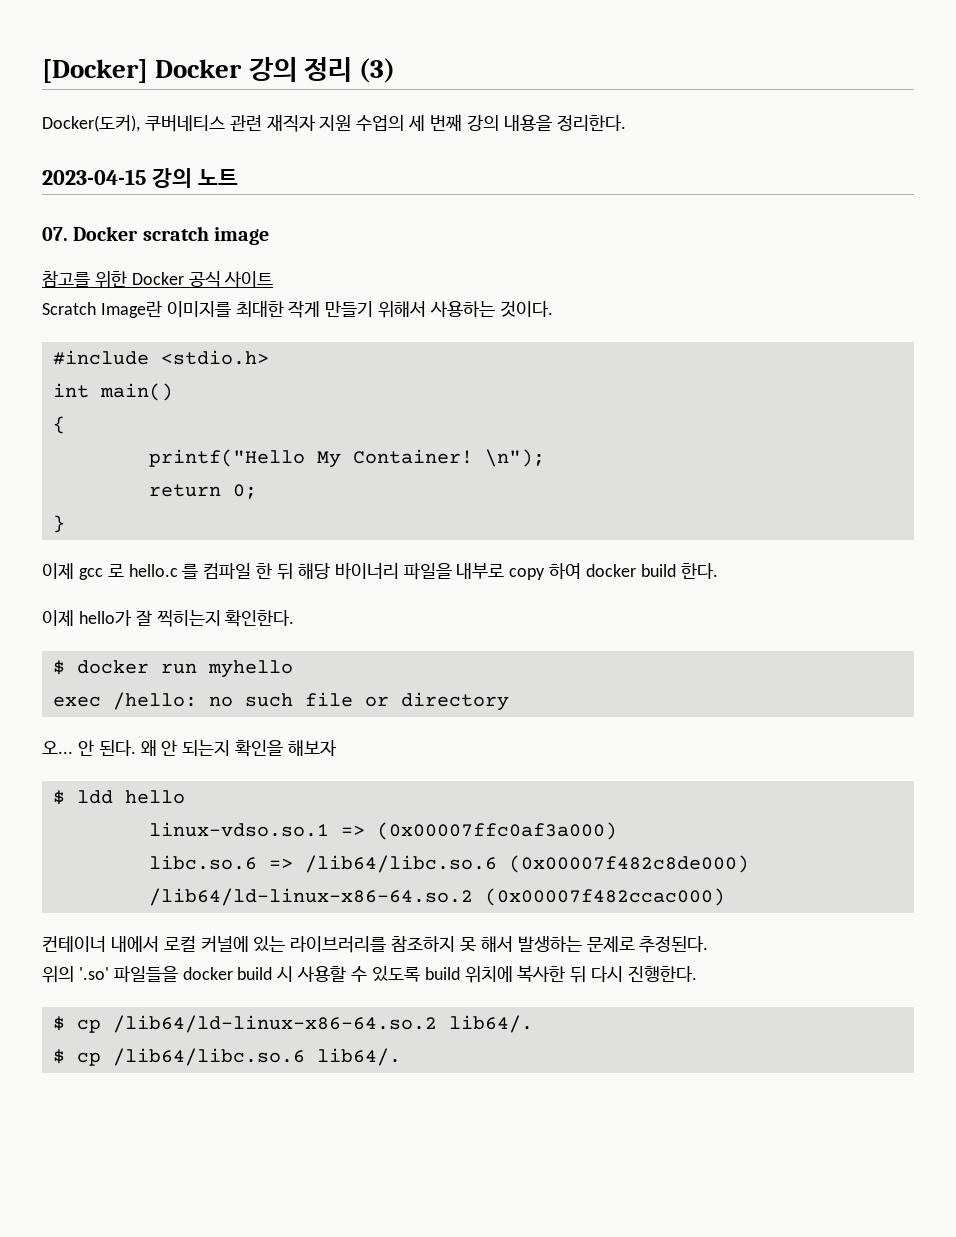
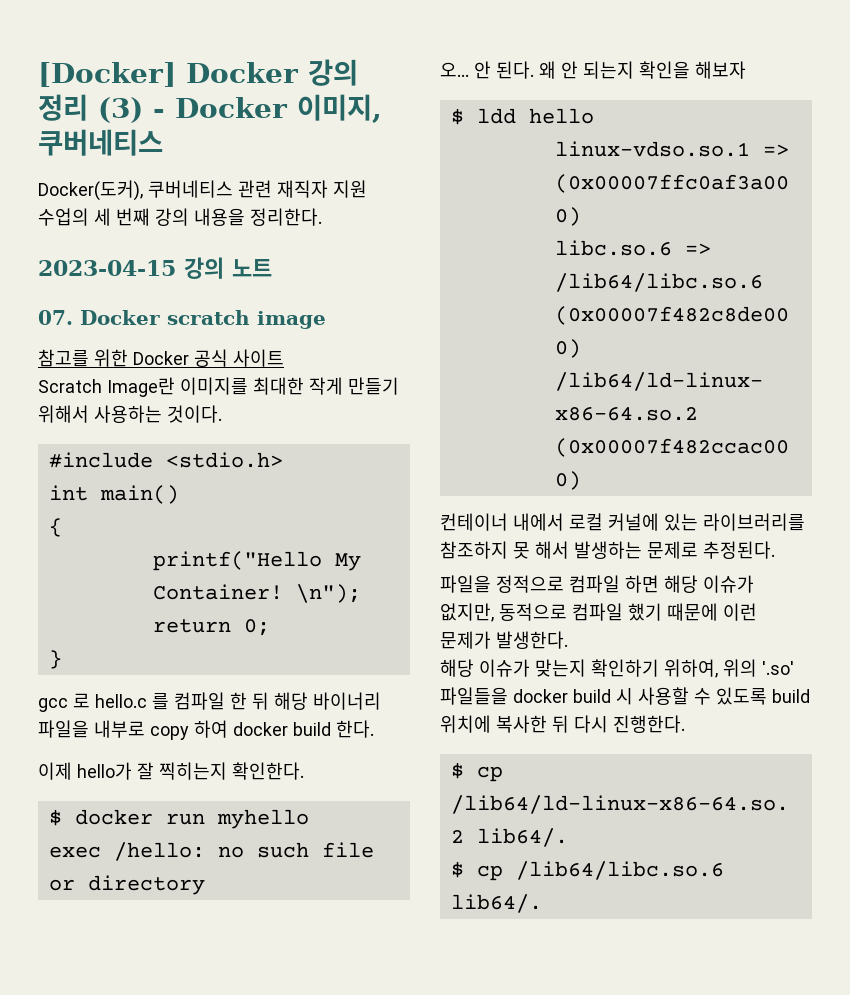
- [Docker] Docker 강의 정리 (3)
+ [Docker] Docker 강의 정리 (3) - Docker 이미지, 쿠버네티스
- 이제 gcc 로 hello.c 를 컴파일 한 뒤 해당 바이너리 파일을 내부로 copy 하여 docker build 한다.
+ gcc 로 hello.c 를 컴파일 한 뒤 해당 바이너리 파일을 내부로 copy 하여 docker build 한다.
- 위의 '.so' 파일들을 docker build 시 사용할 수 있도록 build 위치에 복사한 뒤 다시 진행한다.
+ 파일을 정적으로 컴파일 하면 해당 이슈가 없지만, 동적으로 컴파일 했기 때문에 이런 문제가 발생한다.
+ 해당 이슈가 맞는지 확인하기 위하여, 위의 '.so' 파일들을 docker build 시 사용할 수 있도록 build 위치에 복사한 뒤 다시 진행한다.

